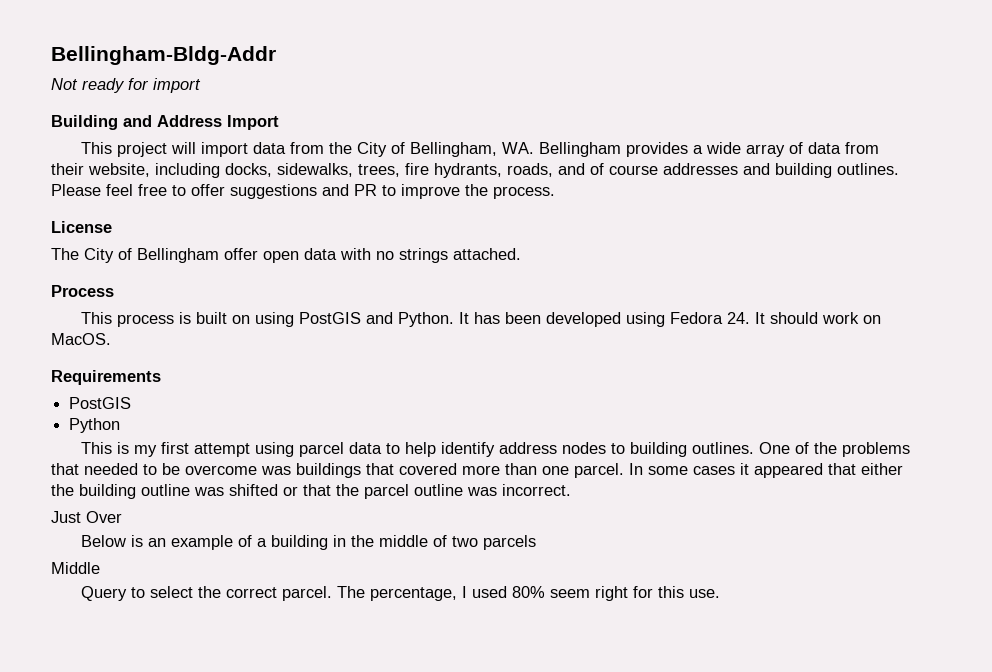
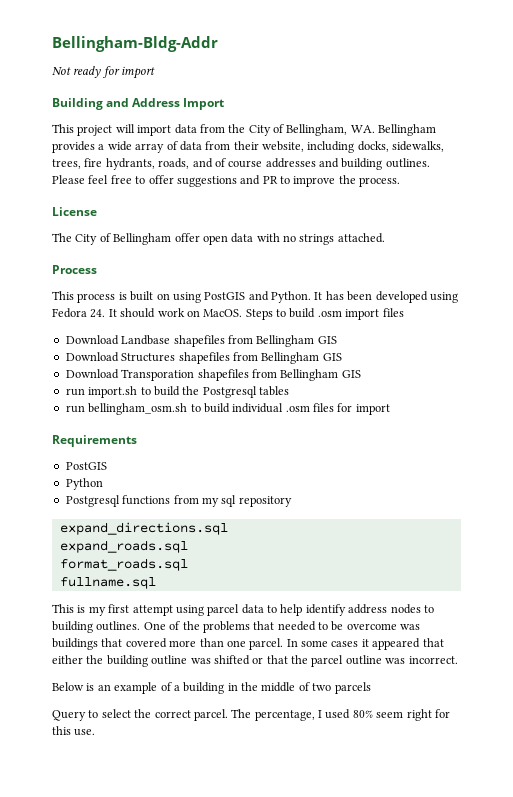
- It has been developed using Fedora 24. It should work on MacOS.
+ It has been developed using Fedora 24. It should work on MacOS. Steps to build .osm import files
+ Download Landbase shapefiles from Bellingham GIS
+ Download Structures shapefiles from Bellingham GIS
+ Download Transporation shapefiles from Bellingham GIS
+ run import.sh to build the Postgresql tables
+ run bellingham_osm.sh to build individual .osm files for import
  Requirements
  PostGIS
  Python
+ Postgresql functions from my sql repository
+ expand_directions.sql
+ expand_roads.sql
+ format_roads.sql
+ fullname.sql
- Just Over
- Middle

